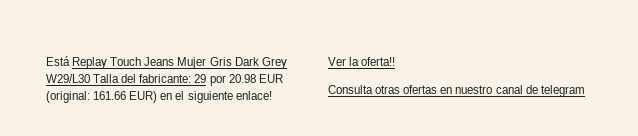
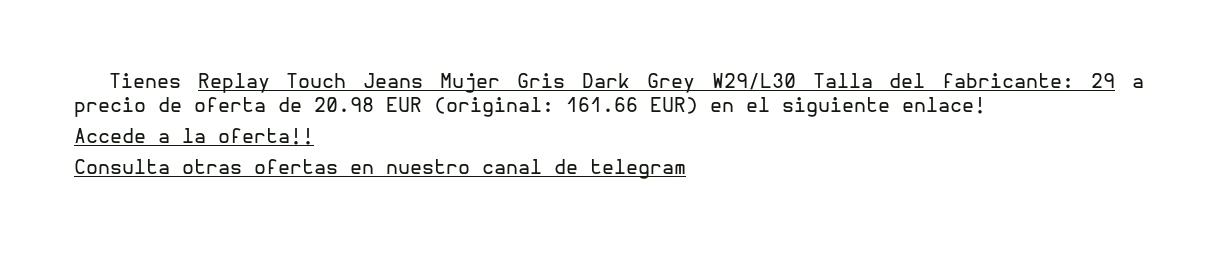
- Está Replay Touch Jeans Mujer Gris Dark Grey W29/L30 Talla del fabricante: 29 por 20.98 EUR (original: 161.66 EUR) en el siguiente enlace!
+ Tienes Replay Touch Jeans Mujer Gris Dark Grey W29/L30 Talla del fabricante: 29 a precio de oferta de 20.98 EUR (original: 161.66 EUR) en el siguiente enlace!
- Ver la oferta!!
+ Accede a la oferta!!

